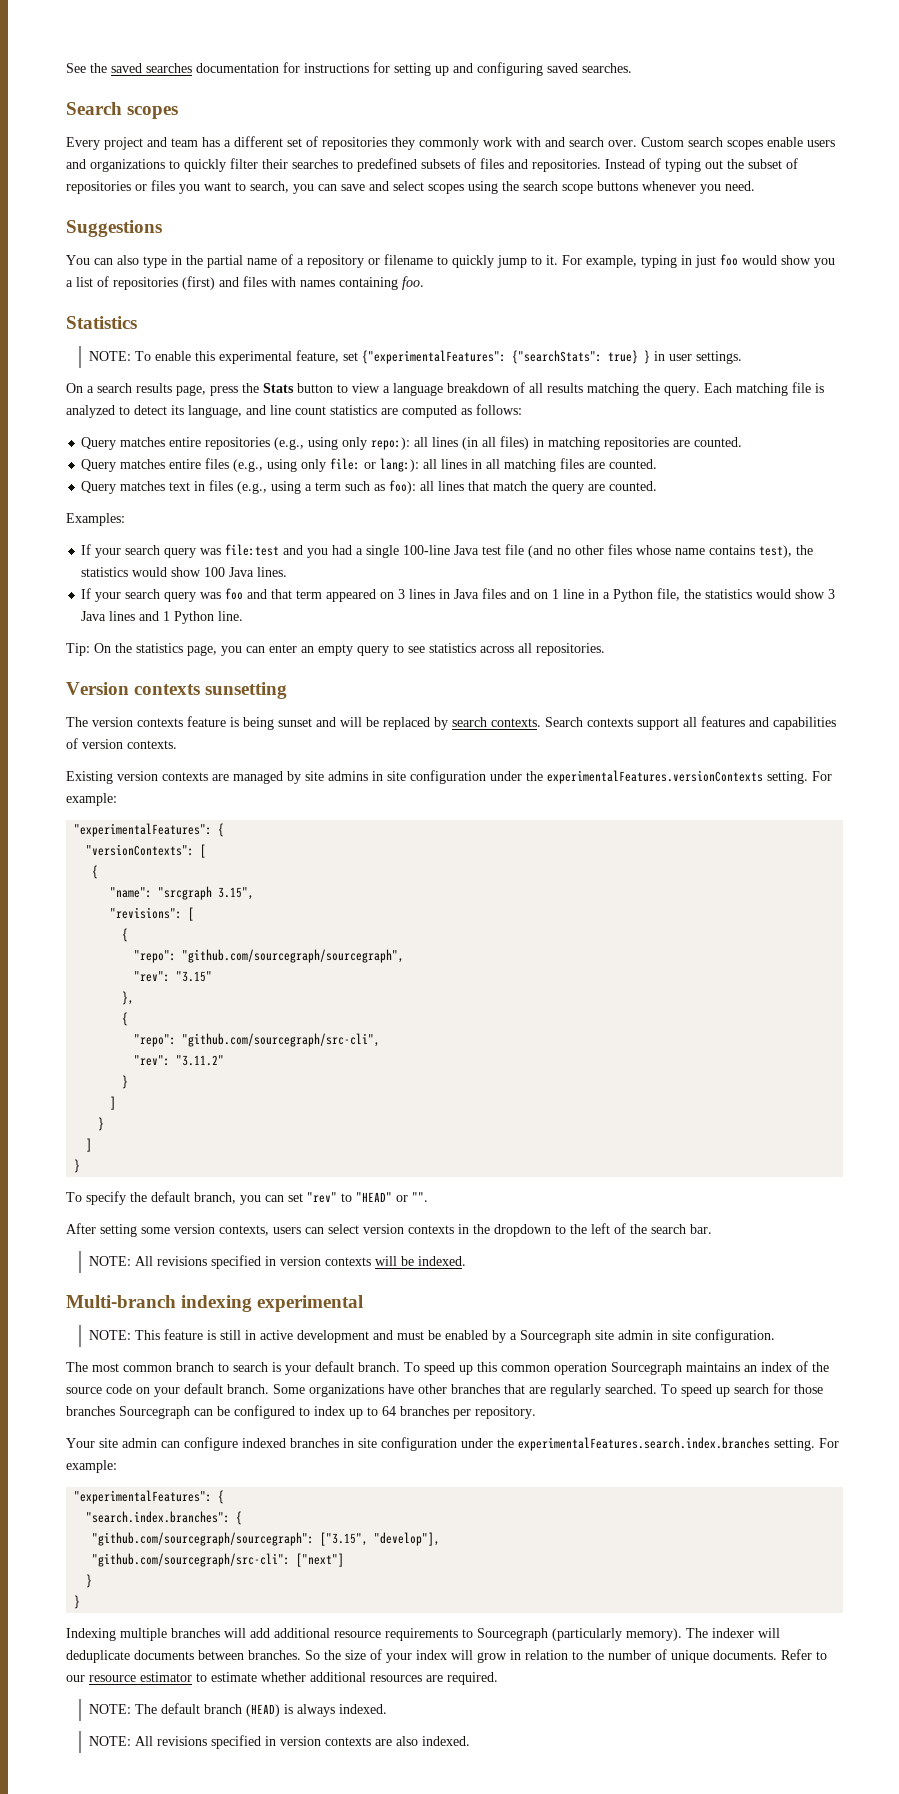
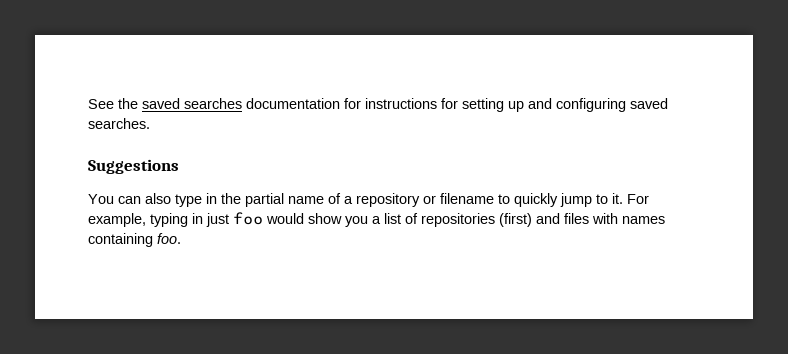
- Search scopes
- Every project and team has a different set of repositories they commonly work with and search over. Custom search scopes enable users and organizations to quickly filter their searches to predefined subsets of files and repositories. Instead of typing out the subset of repositories or files you want to search, you can save and select scopes using the search scope buttons whenever you need.
- Statistics
- NOTE: To enable this experimental feature, set {"experimentalFeatures": {"searchStats": true} } in user settings.
- On a search results page, press the Stats button to view a language breakdown of all results matching the query. Each matching file is analyzed to detect its language, and line count statistics are computed as follows:
- Query matches entire repositories (e.g., using only repo:): all lines (in all files) in matching repositories are counted.
- Query matches entire files (e.g., using only file: or lang:): all lines in all matching files are counted.
- Query matches text in files (e.g., using a term such as foo): all lines that match the query are counted.
- Examples:
- If your search query was file:test and you had a single 100-line Java test file (and no other files whose name contains test), the statistics would show 100 Java lines.
- If your search query was foo and that term appeared on 3 lines in Java files and on 1 line in a Python file, the statistics would show 3 Java lines and 1 Python line.
- Tip: On the statistics page, you can enter an empty query to see statistics across all repositories.
- Version contexts sunsetting
- The version contexts feature is being sunset and will be replaced by search contexts. Search contexts support all features and capabilities of version contexts.
- Existing version contexts are managed by site admins in site configuration under the experimentalFeatures.versionContexts setting. For example:
- "experimentalFeatures": {
- "versionContexts": [
- {
- "name": "srcgraph 3.15",
- "revisions": [
- {
- "repo": "github.com/sourcegraph/sourcegraph",
- "rev": "3.15"
- },
- {
- "repo": "github.com/sourcegraph/src-cli",
- "rev": "3.11.2"
- }
- ]
- }
- ]
- }
- To specify the default branch, you can set "rev" to "HEAD" or "".
- After setting some version contexts, users can select version contexts in the dropdown to the left of the search bar.
- NOTE: All revisions specified in version contexts will be indexed.
- Multi-branch indexing experimental
- NOTE: This feature is still in active development and must be enabled by a Sourcegraph site admin in site configuration.
- The most common branch to search is your default branch. To speed up this common operation Sourcegraph maintains an index of the source code on your default branch. Some organizations have other branches that are regularly searched. To speed up search for those branches Sourcegraph can be configured to index up to 64 branches per repository.
- Your site admin can configure indexed branches in site configuration under the experimentalFeatures.search.index.branches setting. For example:
- "experimentalFeatures": {
- "search.index.branches": {
- "github.com/sourcegraph/sourcegraph": ["3.15", "develop"],
- "github.com/sourcegraph/src-cli": ["next"]
- }
- }
- Indexing multiple branches will add additional resource requirements to Sourcegraph (particularly memory). The indexer will deduplicate documents between branches. So the size of your index will grow in relation to the number of unique documents. Refer to our resource estimator to estimate whether additional resources are required.
- NOTE: The default branch (HEAD) is always indexed.
- NOTE: All revisions specified in version contexts are also indexed.

